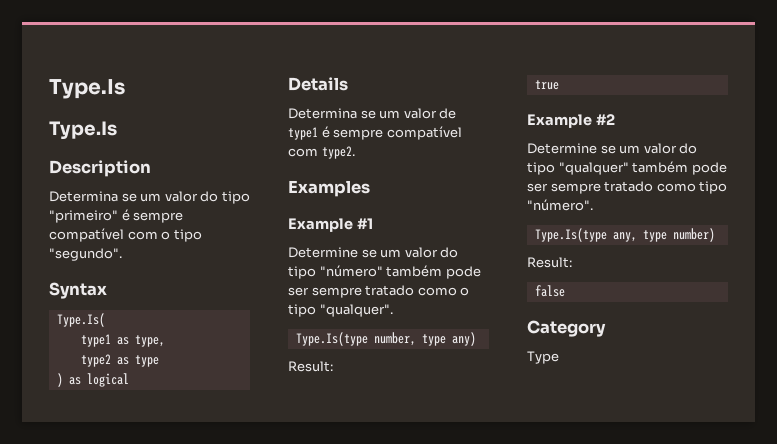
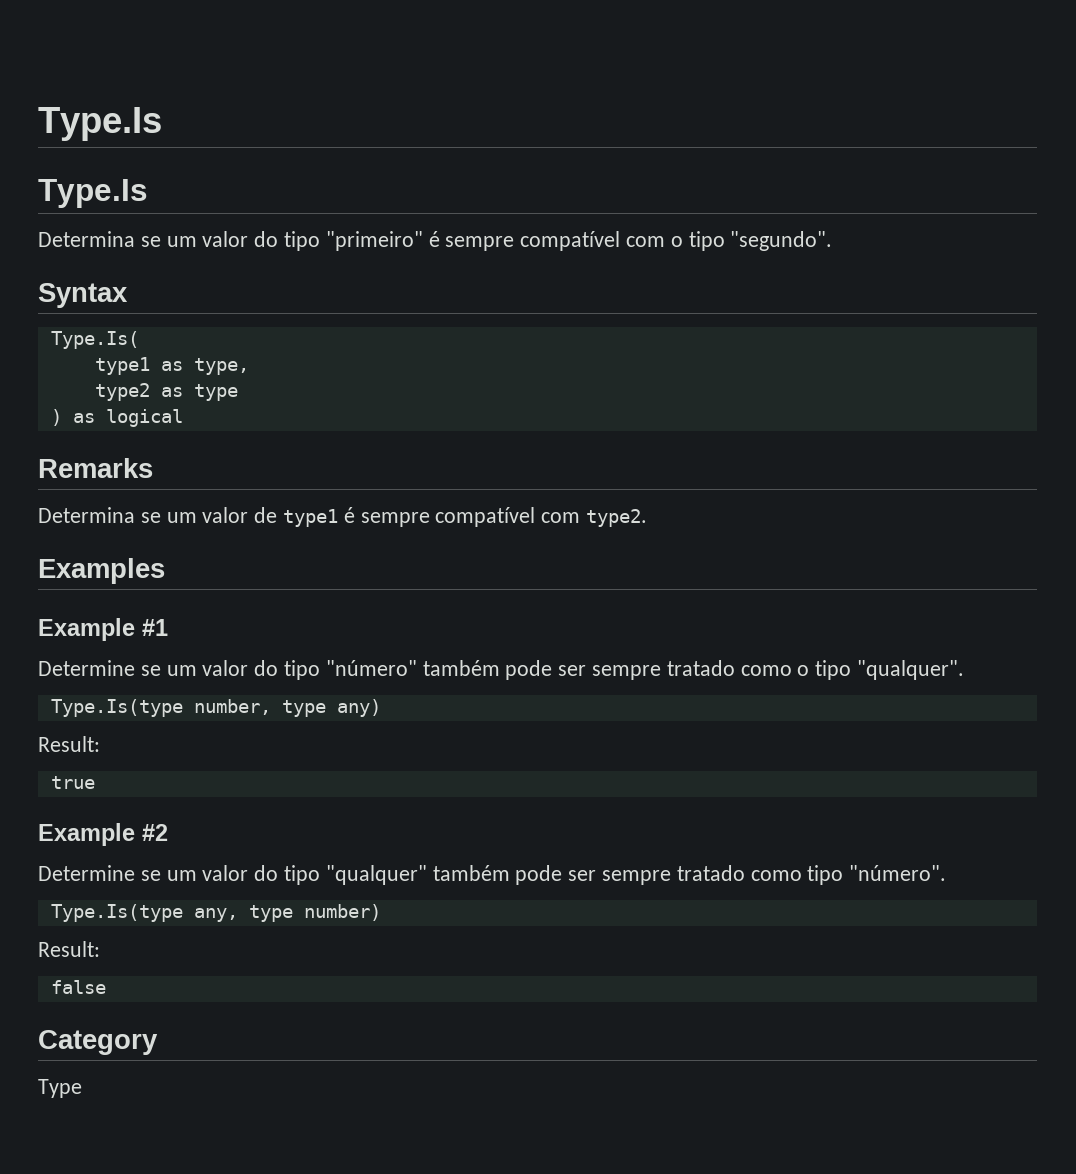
- Description
- Details
+ Remarks

